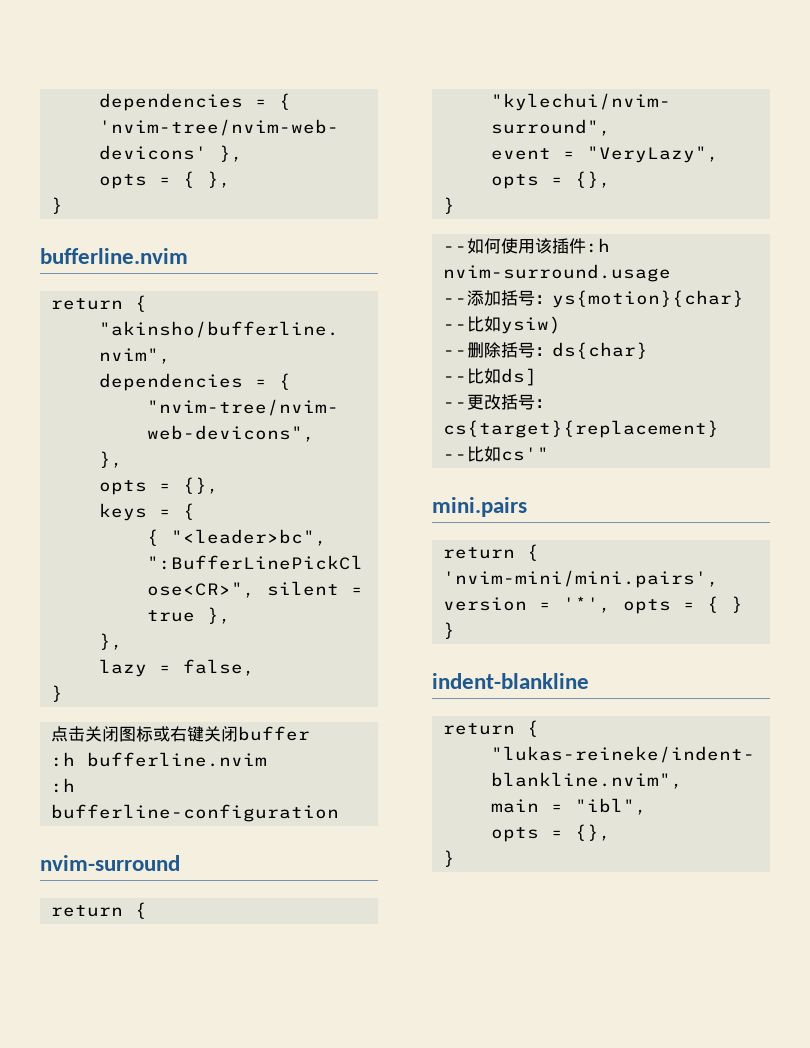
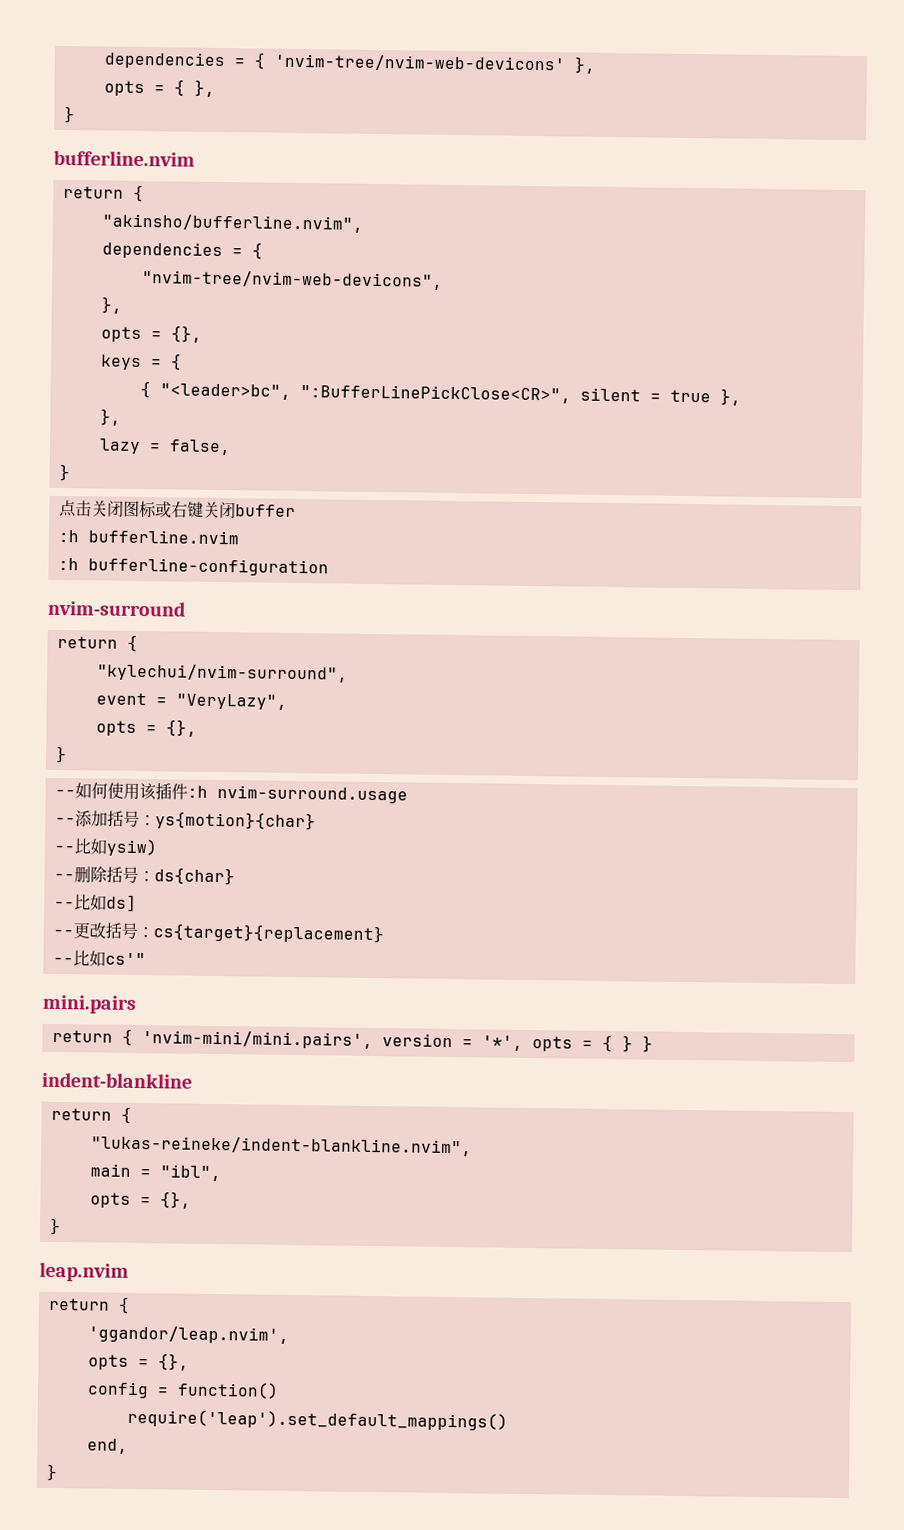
+ leap.nvim
+ return {
+ 'ggandor/leap.nvim',
+ opts = {},
+ config = function()
+ require('leap').set_default_mappings()
+ end,
+ }

